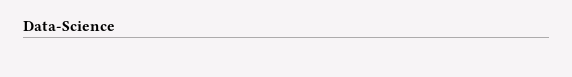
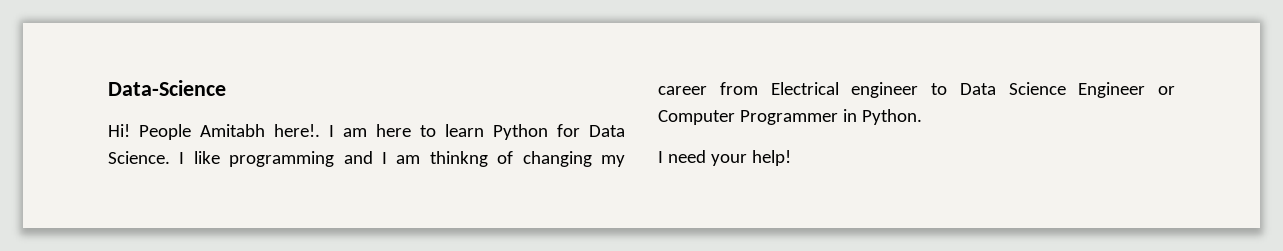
+ Hi! People Amitabh here!. I am here to learn Python for Data Science. I like programming and I am thinkng of changing my career from Electrical engineer to Data Science Engineer or Computer Programmer in Python.
+ I need your help!

